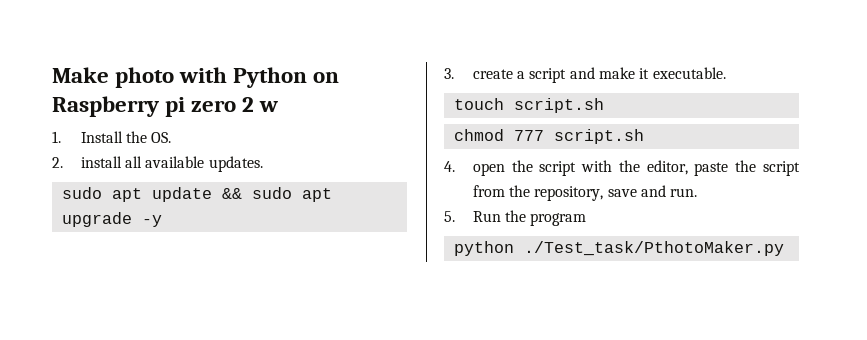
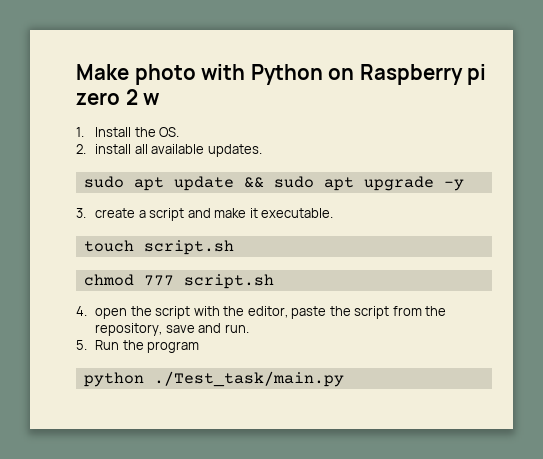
- python ./Test_task/PthotoMaker.py
+ python ./Test_task/main.py

